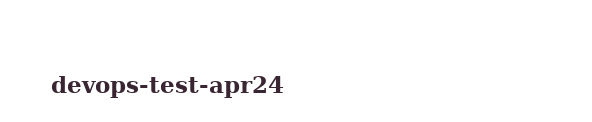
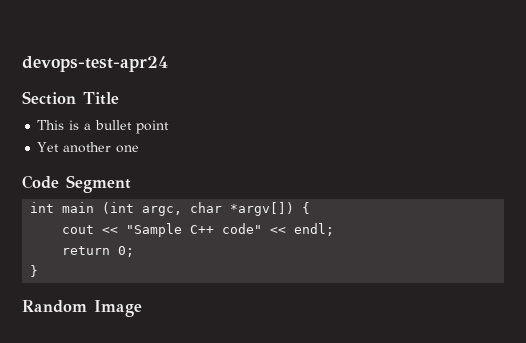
+ Section Title
+ This is a bullet point
+ Yet another one
+ Code Segment
+ int main (int argc, char *argv[]) {
+ cout << "Sample C++ code" << endl;
+ return 0;
+ }
+ Random Image

